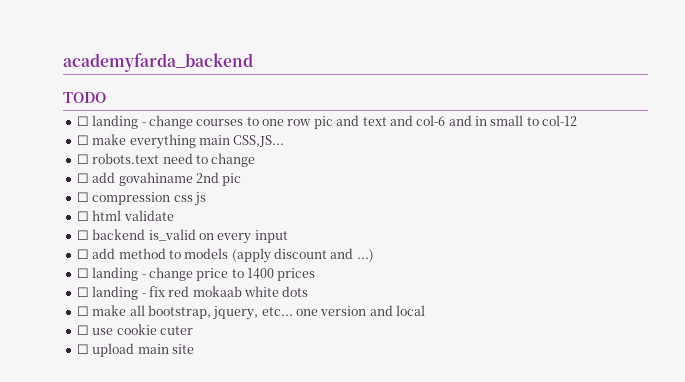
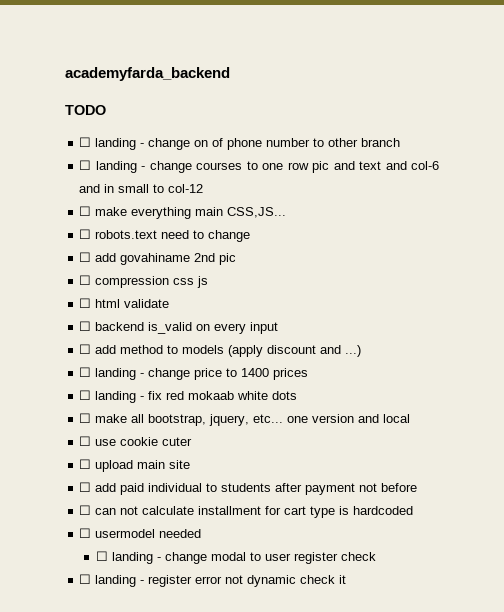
+ ☐ landing - change on of phone number to other branch
+ ☐ add paid individual to students after payment not before
+ ☐ can not calculate installment for cart type is hardcoded
+ ☐ usermodel needed
+ ☐ landing - change modal to user register check
+ ☐ landing - register error not dynamic check it

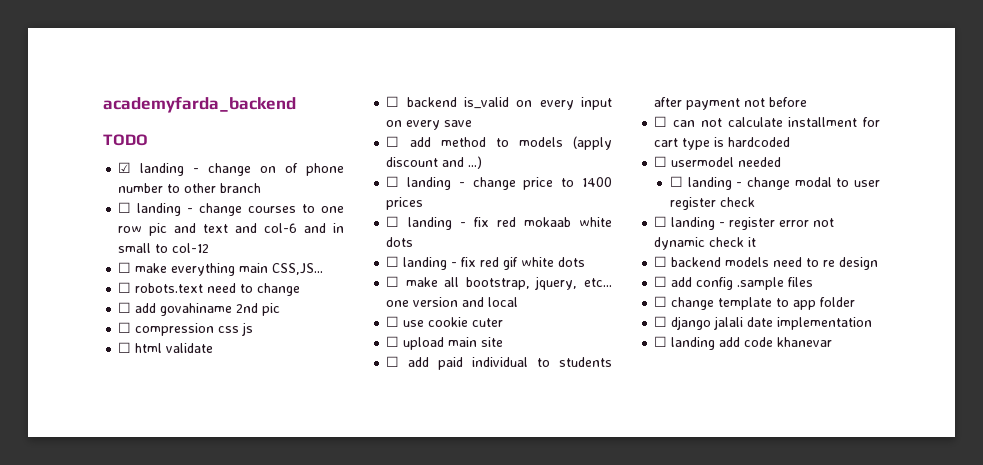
- ☐ landing - change on of phone number to other branch
+ ☑ landing - change on of phone number to other branch
- ☐ backend is_valid on every input
+ ☐ backend is_valid on every input on every save
+ ☐ landing - fix red gif white dots
+ ☐ backend models need to re design
+ ☐ add config .sample files
+ ☐ change template to app folder
+ ☐ django jalali date implementation
+ ☐ landing add code khanevar

